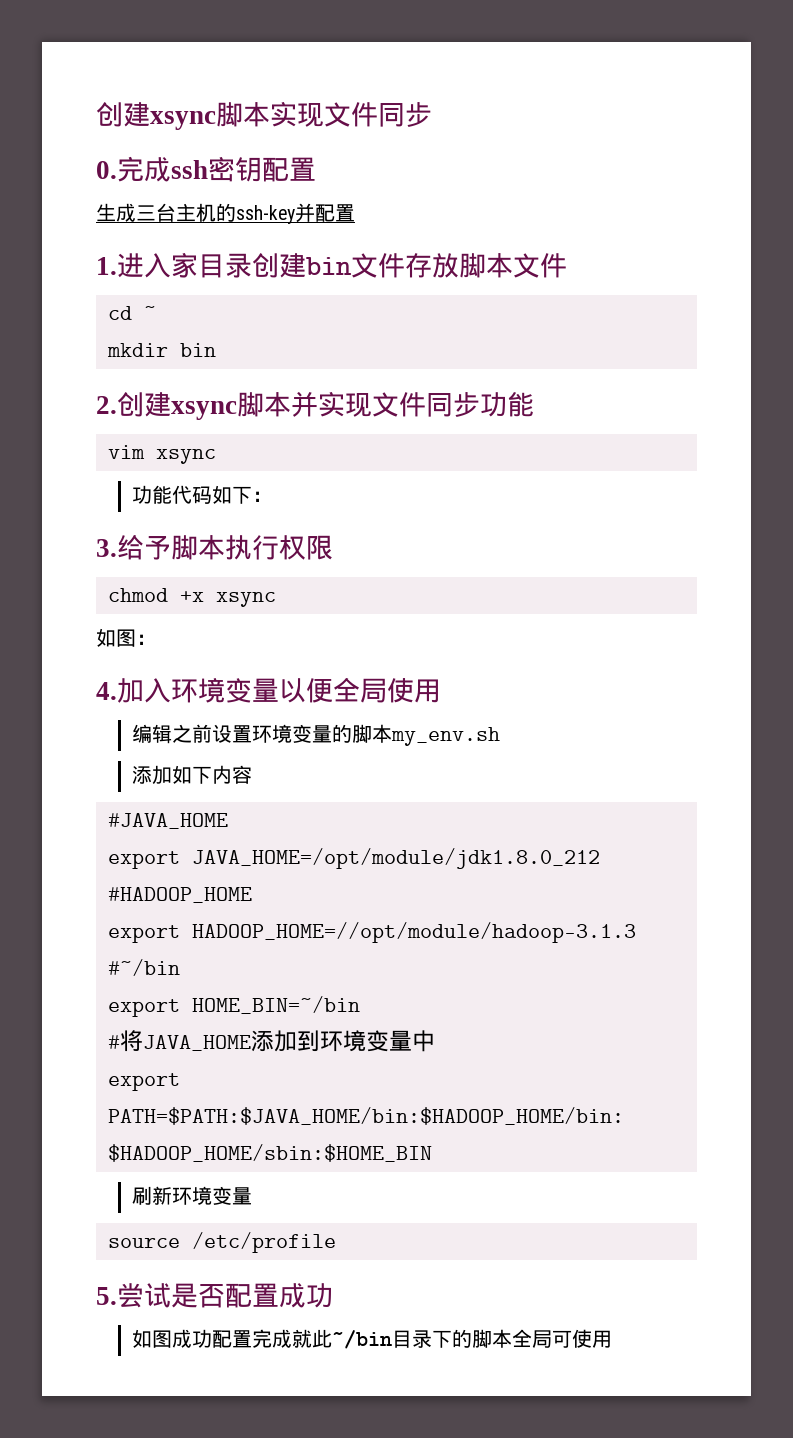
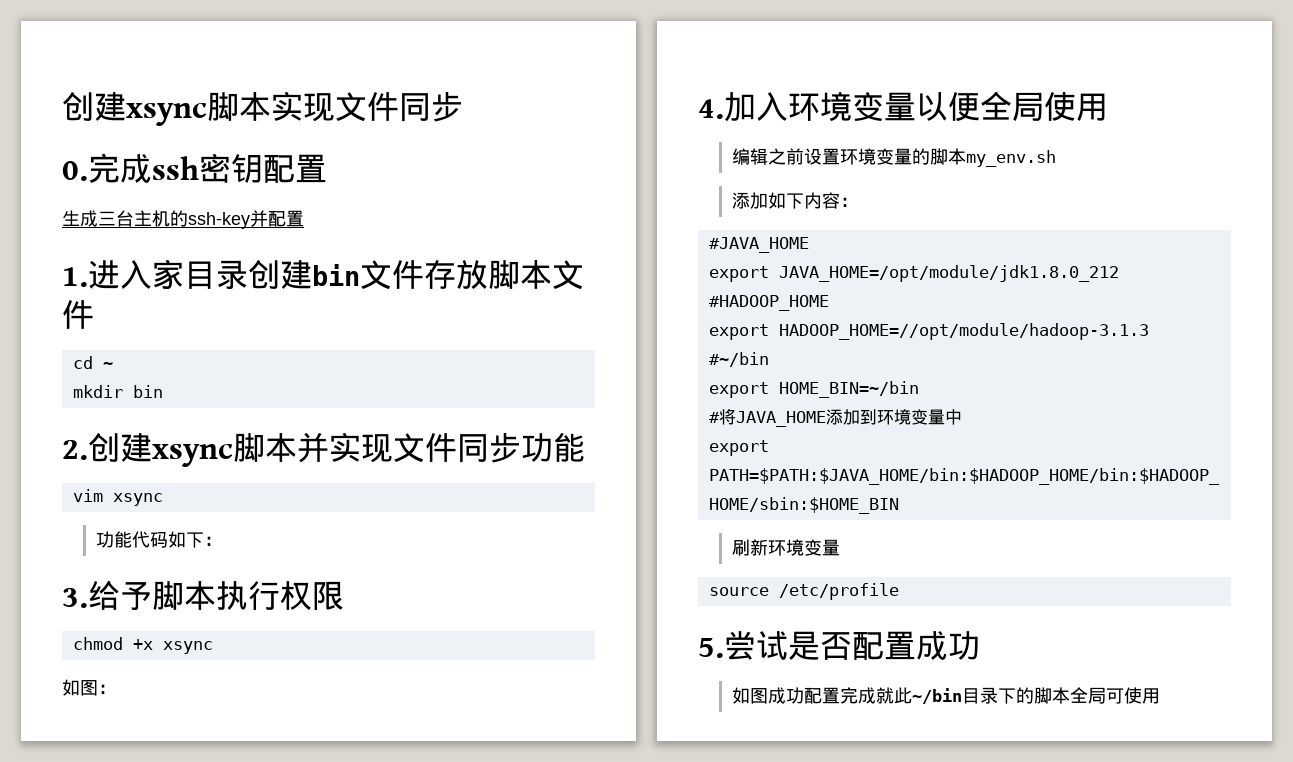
- 添加如下内容
+ 添加如下内容：

